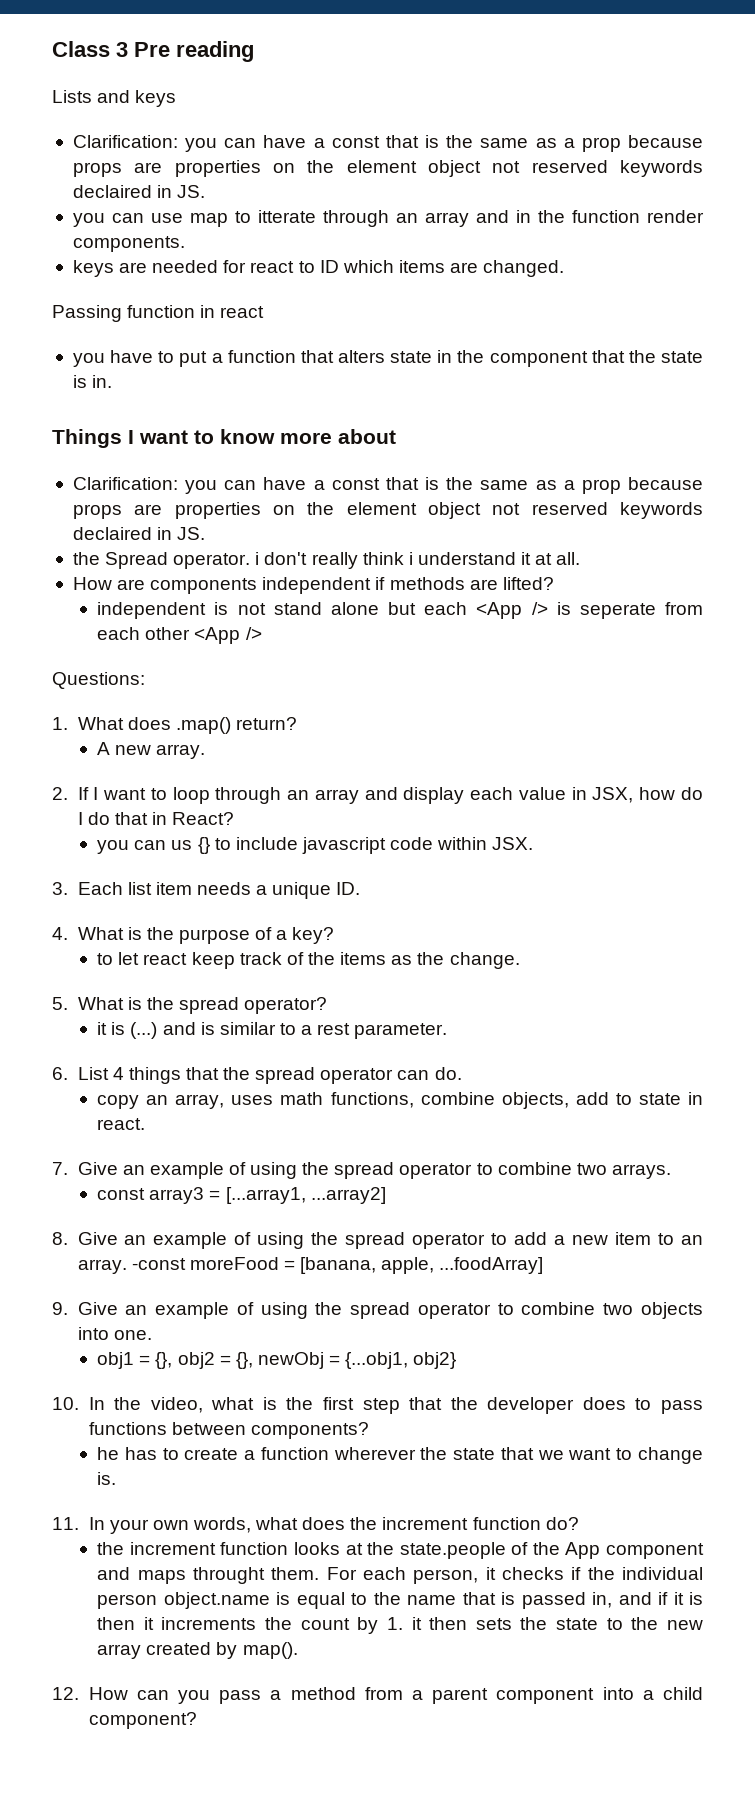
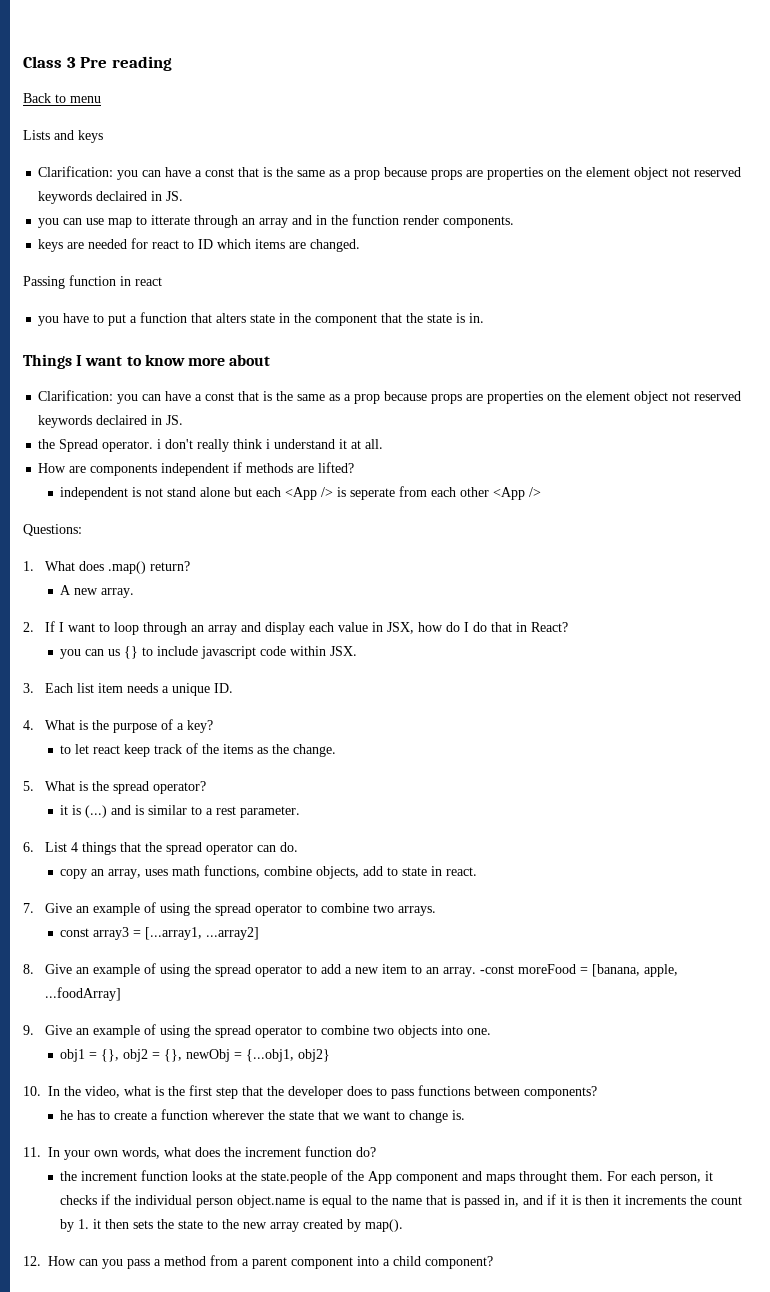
+ Back to menu

